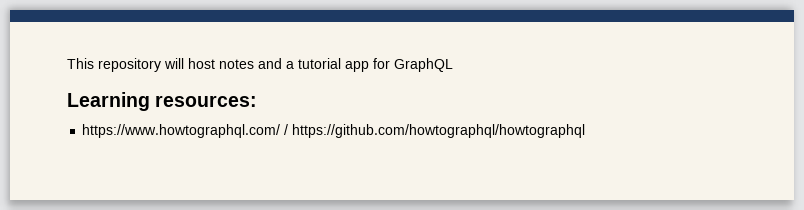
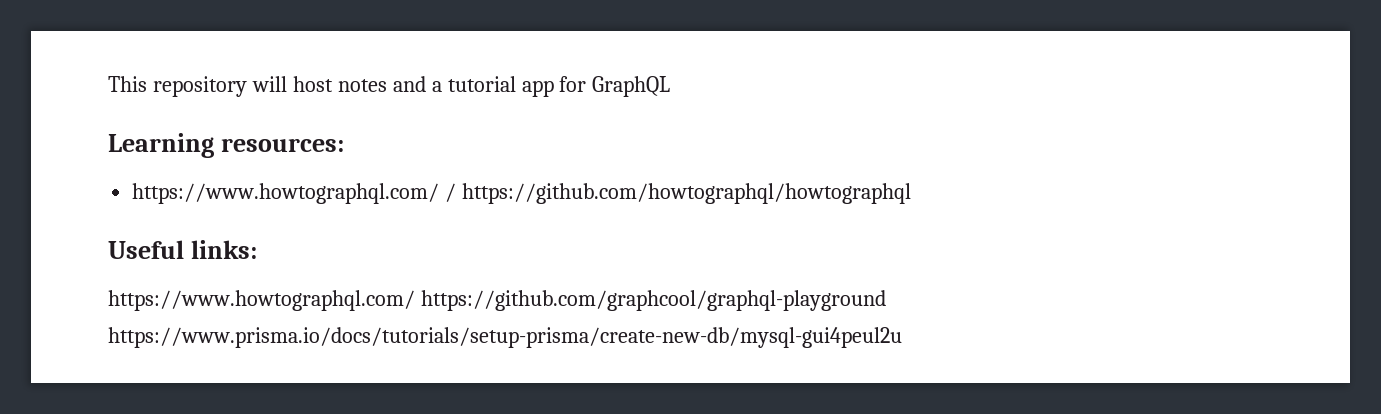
+ Useful links:
+ https://www.howtographql.com/ https://github.com/graphcool/graphql-playground https://www.prisma.io/docs/tutorials/setup-prisma/create-new-db/mysql-gui4peul2u

